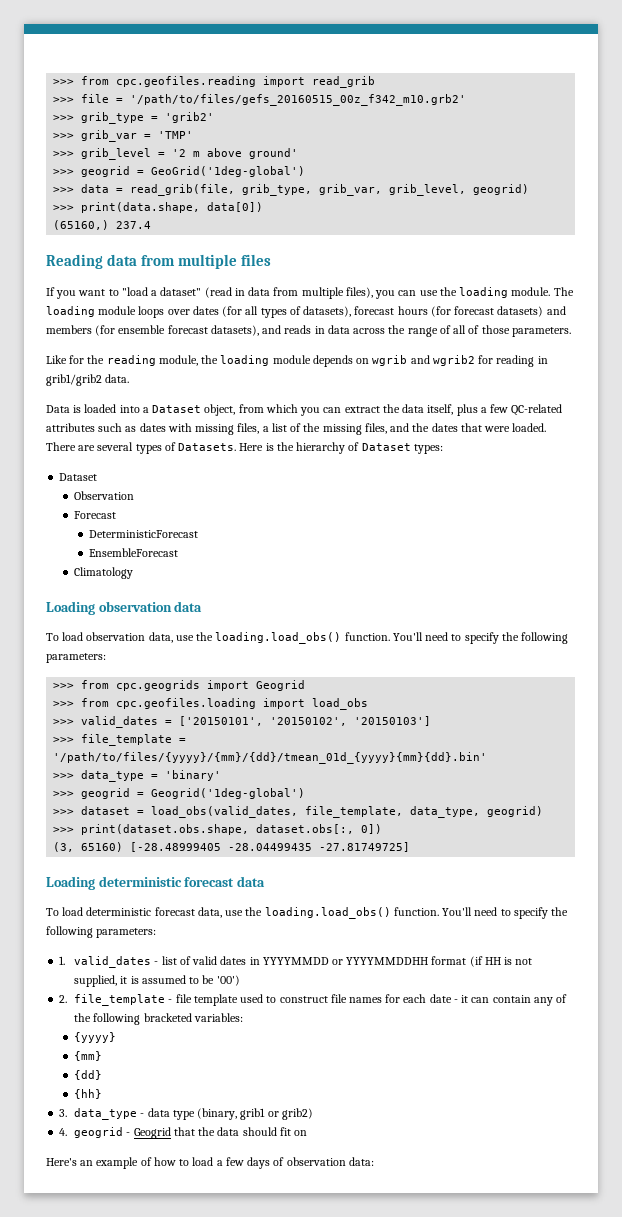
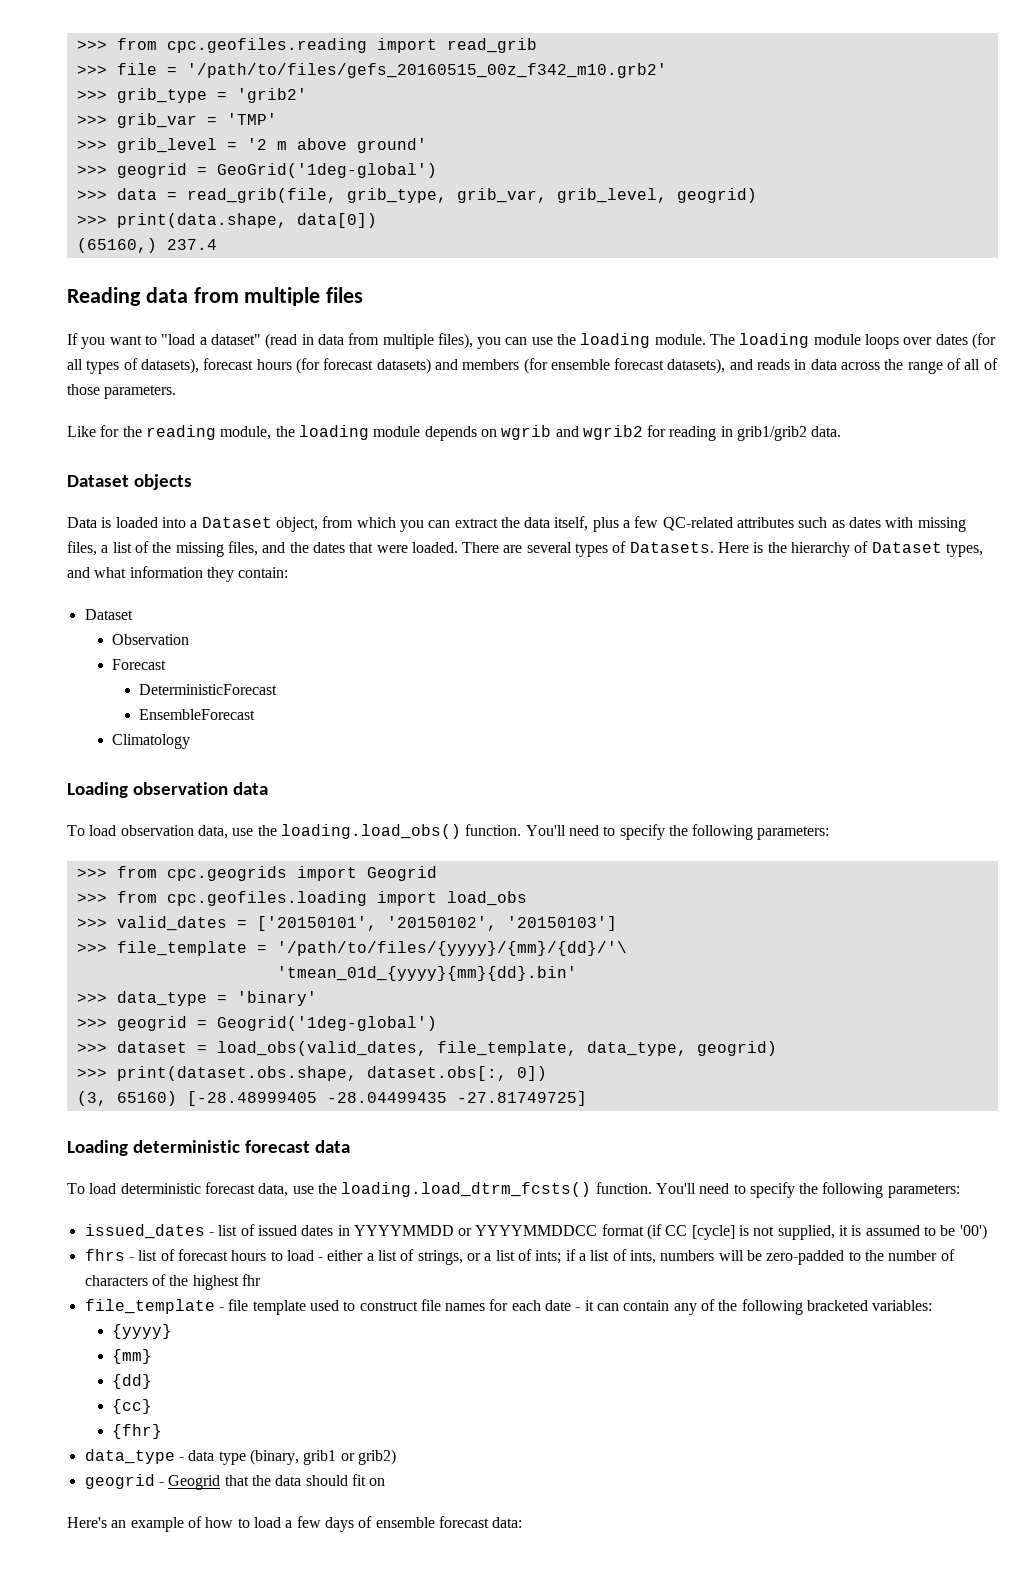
+ Dataset objects
- Here is the hierarchy of Dataset types:
+ Here is the hierarchy of Dataset types, and what information they contain:
- >>> file_template = '/path/to/files/{yyyy}/{mm}/{dd}/tmean_01d_{yyyy}{mm}{dd}.bin'
+ >>> file_template = '/path/to/files/{yyyy}/{mm}/{dd}/'\
+ 'tmean_01d_{yyyy}{mm}{dd}.bin'
- To load deterministic forecast data, use the loading.load_obs() function. You'll need to specify the following parameters:
- 1. valid_dates - list of valid dates in YYYYMMDD or YYYYMMDDHH format (if HH is not supplied, it is assumed to be '00')
+ To load deterministic forecast data, use the loading.load_dtrm_fcsts() function. You'll need to specify the following parameters:
+ issued_dates - list of issued dates in YYYYMMDD or YYYYMMDDCC format (if CC [cycle] is not supplied, it is assumed to be '00')
- 2. file_template - file template used to construct file names for each date - it can contain any of the following bracketed variables:
+ fhrs - list of forecast hours to load - either a list of strings, or a list of ints; if a list of ints, numbers will be zero-padded to the number of characters of the highest fhr
+ file_template - file template used to construct file names for each date - it can contain any of the following bracketed variables:
- {hh}
- 3. data_type - data type (binary, grib1 or grib2)
+ {cc}
+ {fhr}
+ data_type - data type (binary, grib1 or grib2)
- 4. geogrid - Geogrid that the data should fit on
+ geogrid - Geogrid that the data should fit on
- Here's an example of how to load a few days of observation data:
+ Here's an example of how to load a few days of ensemble forecast data:

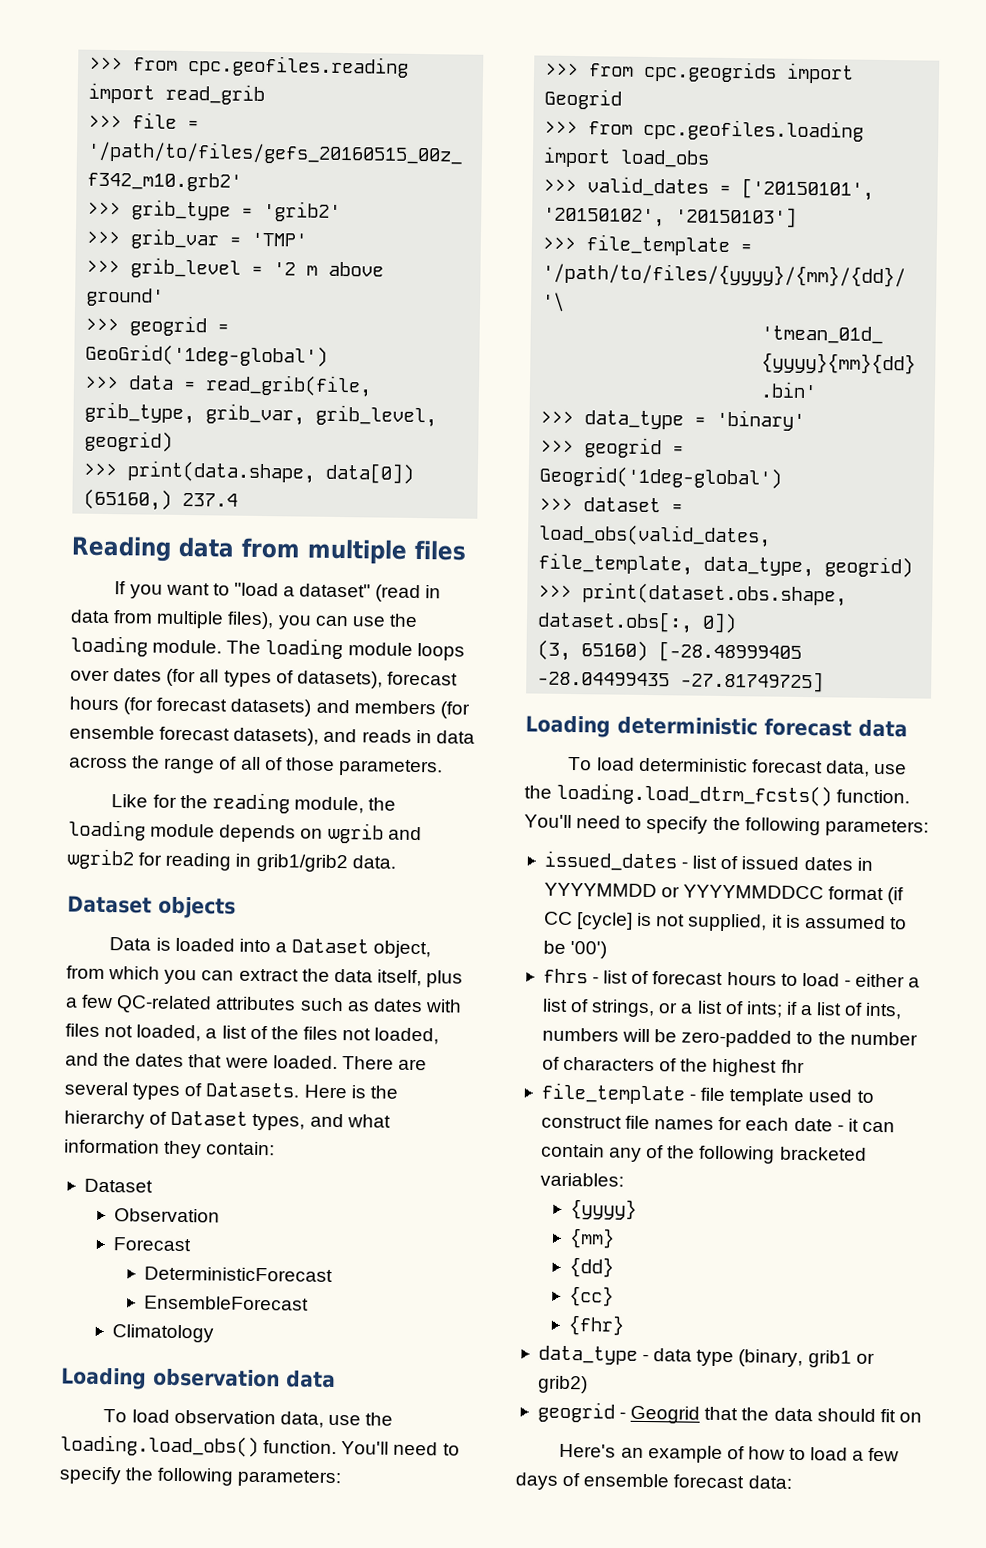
- Data is loaded into a Dataset object, from which you can extract the data itself, plus a few QC-related attributes such as dates with missing files, a list of the missing files, and the dates that were loaded.
+ Data is loaded into a Dataset object, from which you can extract the data itself, plus a few QC-related attributes such as dates with files not loaded, a list of the files not loaded, and the dates that were loaded.

